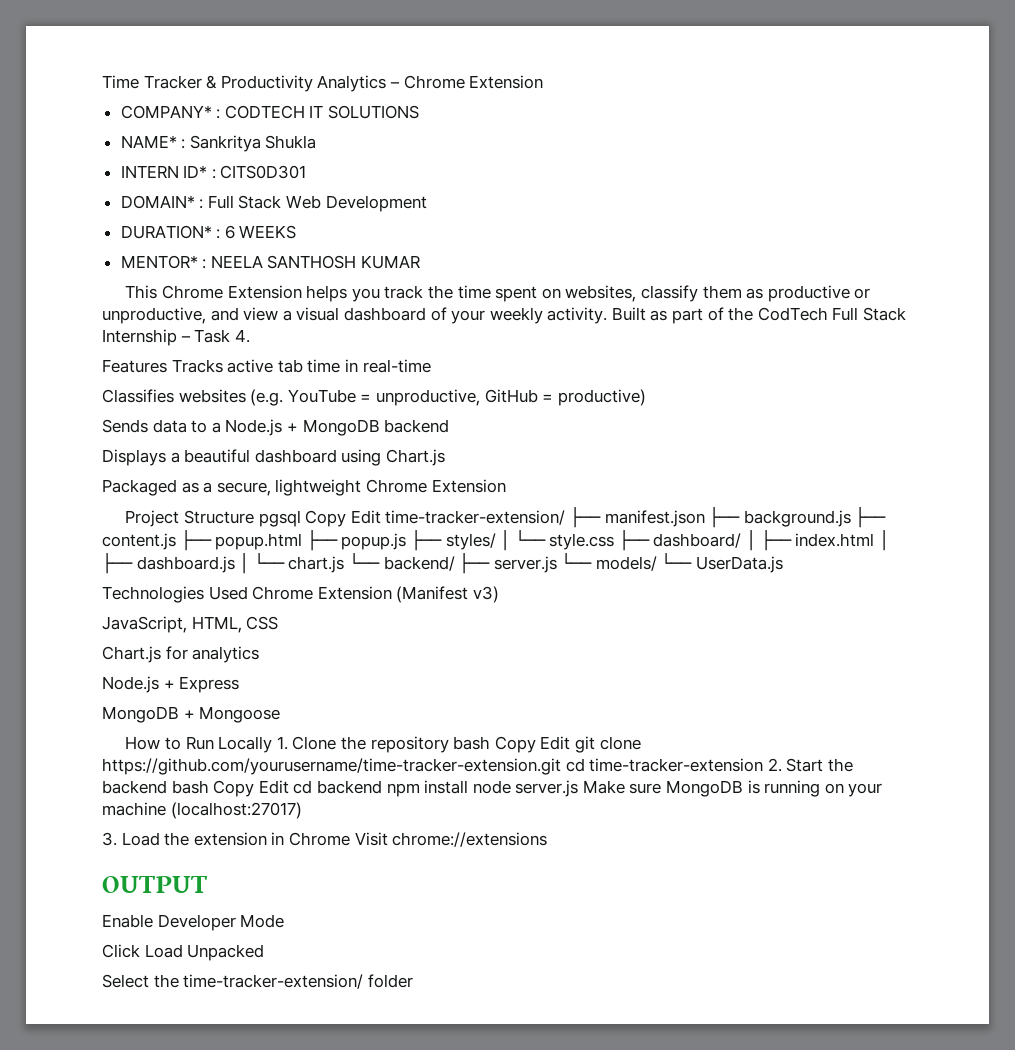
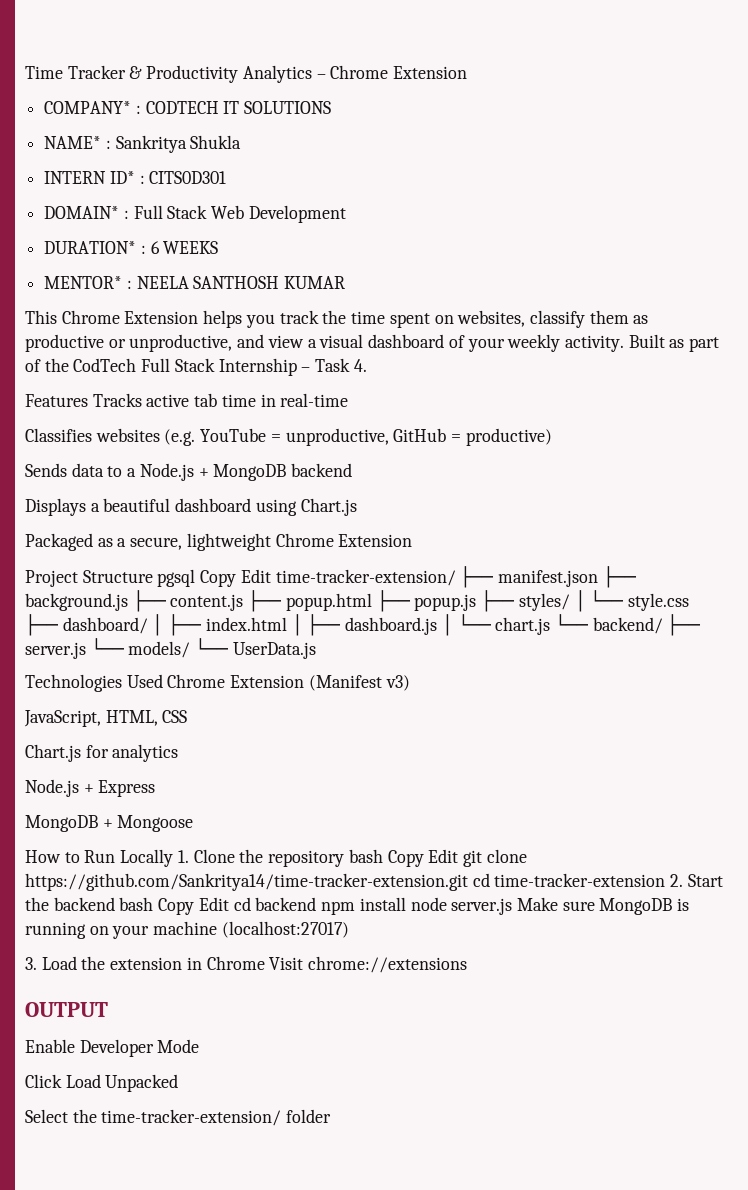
- How to Run Locally 1. Clone the repository bash Copy Edit git clone https://github.com/yourusername/time-tracker-extension.git cd time-tracker-extension 2. Start the backend bash Copy Edit cd backend npm install node server.js Make sure MongoDB is running on your machine (localhost:27017)
+ How to Run Locally 1. Clone the repository bash Copy Edit git clone https://github.com/Sankritya14/time-tracker-extension.git cd time-tracker-extension 2. Start the backend bash Copy Edit cd backend npm install node server.js Make sure MongoDB is running on your machine (localhost:27017)

